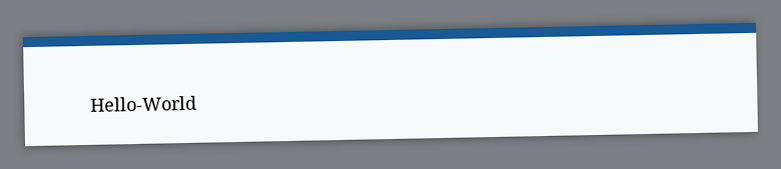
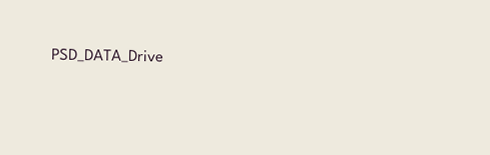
- Hello-World
+ PSD_DATA_Drive

